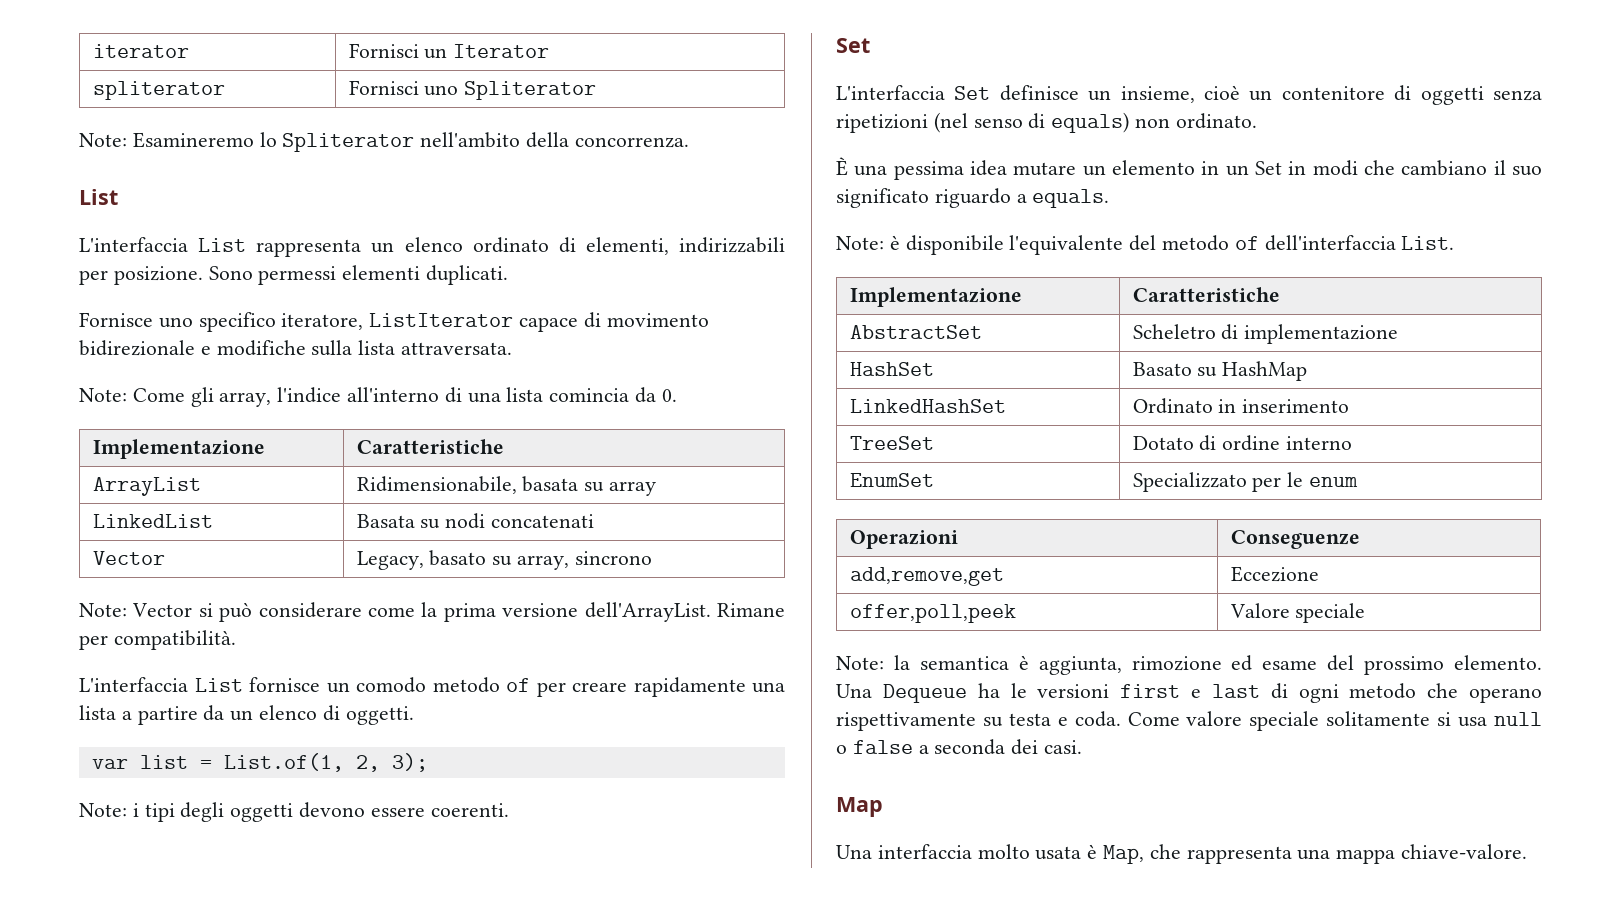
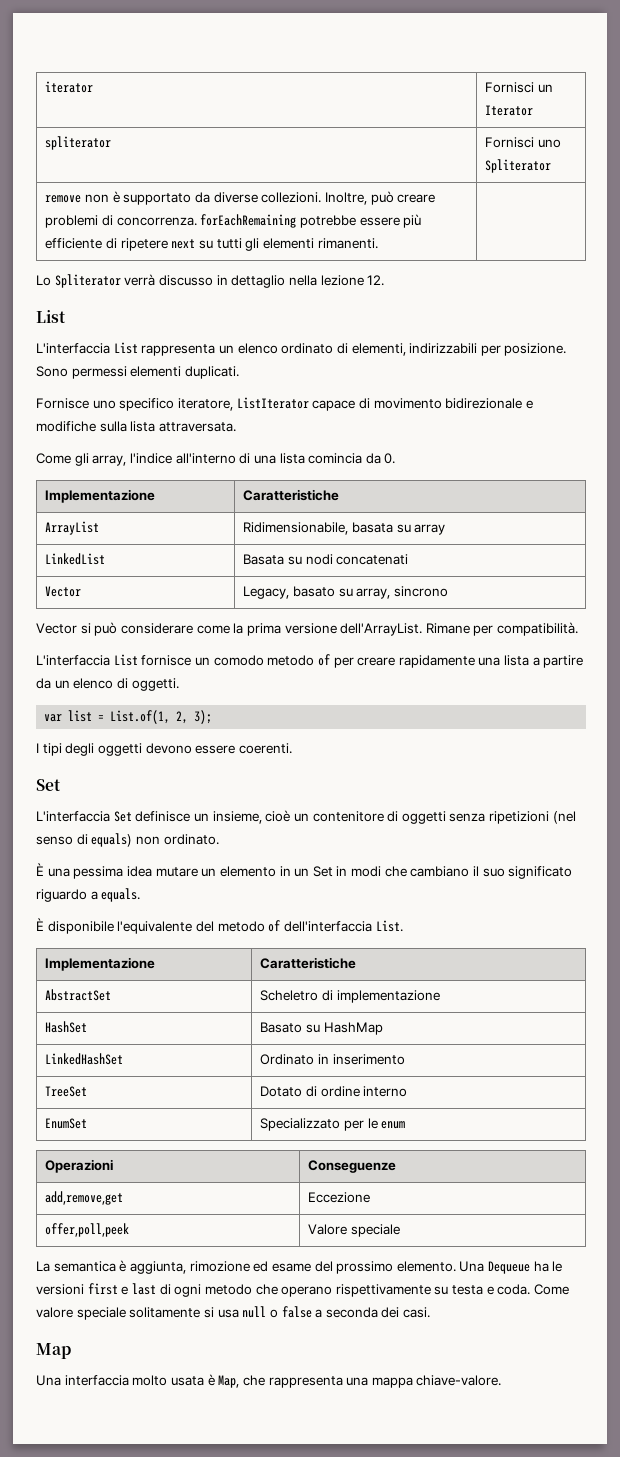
- Note: Esamineremo lo Spliterator nell'ambito della concorrenza.
+ remove non è supportato da diverse collezioni. Inoltre, può creare problemi di concorrenza. forEachRemaining potrebbe essere più efficiente di ripetere next su tutti gli elementi rimanenti. |
+ Lo Spliterator verrà discusso in dettaglio nella lezione 12.
- Note: Come gli array, l'indice all'interno di una lista comincia da 0.
+ Come gli array, l'indice all'interno di una lista comincia da 0.
- Note: Vector si può considerare come la prima versione dell'ArrayList.
+ Vector si può considerare come la prima versione dell'ArrayList.
- Note: i tipi degli oggetti devono essere coerenti.
+ I tipi degli oggetti devono essere coerenti.
- Note: è disponibile l'equivalente del metodo of dell'interfaccia List.
+ È disponibile l'equivalente del metodo of dell'interfaccia List.
- Note: la semantica è aggiunta, rimozione ed esame del prossimo elemento.
+ La semantica è aggiunta, rimozione ed esame del prossimo elemento.

